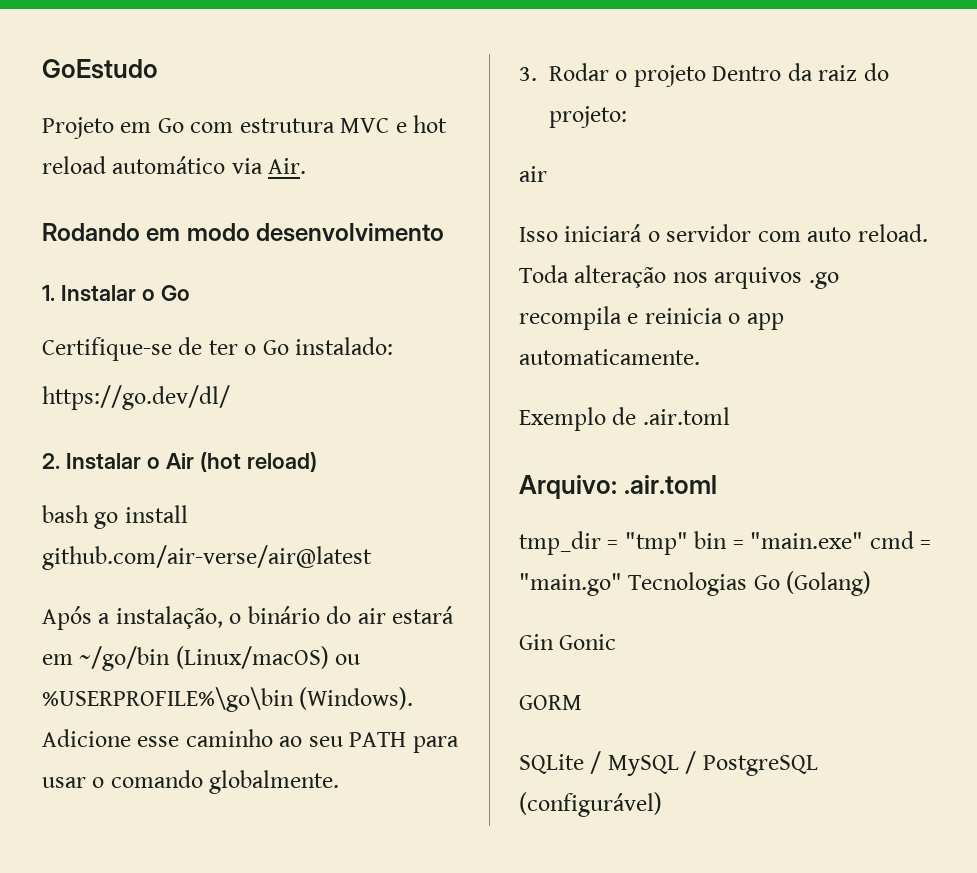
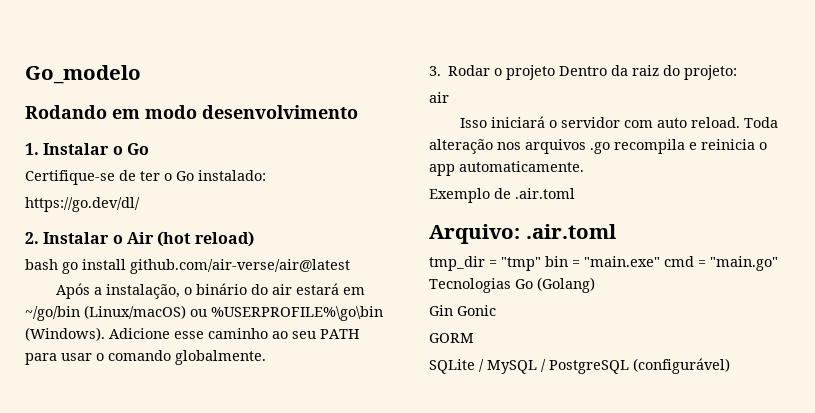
- GoEstudo
- Projeto em Go com estrutura MVC e hot reload automático via Air.
+ Go_modelo

